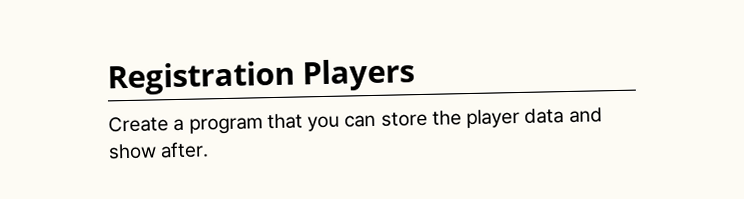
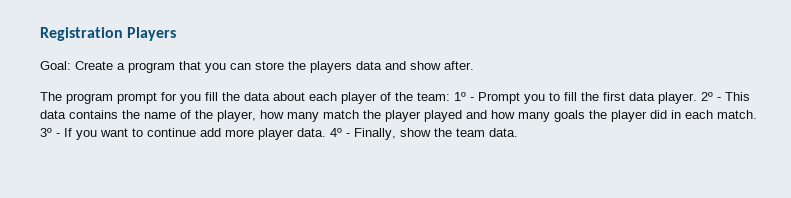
- Create a program that you can store the player data and show after.
+ Goal: Create a program that you can store the players data and show after.
+ The program prompt for you fill the data about each player of the team: 1º - Prompt you to fill the first data player. 2º - This data contains the name of the player, how many match the player played and how many goals the player did in each match. 3º - If you want to continue add more player data. 4º - Finally, show the team data.

